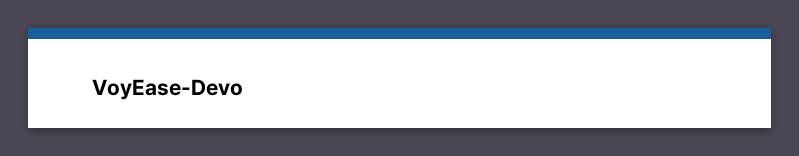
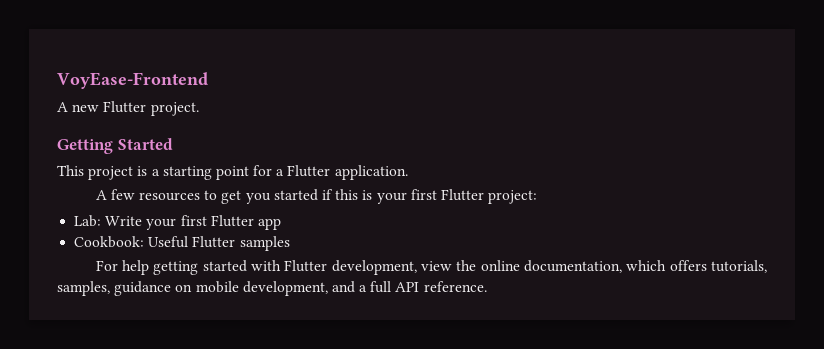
- VoyEase-Devo
+ VoyEase-Frontend
+ A new Flutter project.
+ Getting Started
+ This project is a starting point for a Flutter application.
+ A few resources to get you started if this is your first Flutter project:
+ Lab: Write your first Flutter app
+ Cookbook: Useful Flutter samples
+ For help getting started with Flutter development, view the online documentation, which offers tutorials, samples, guidance on mobile development, and a full API reference.

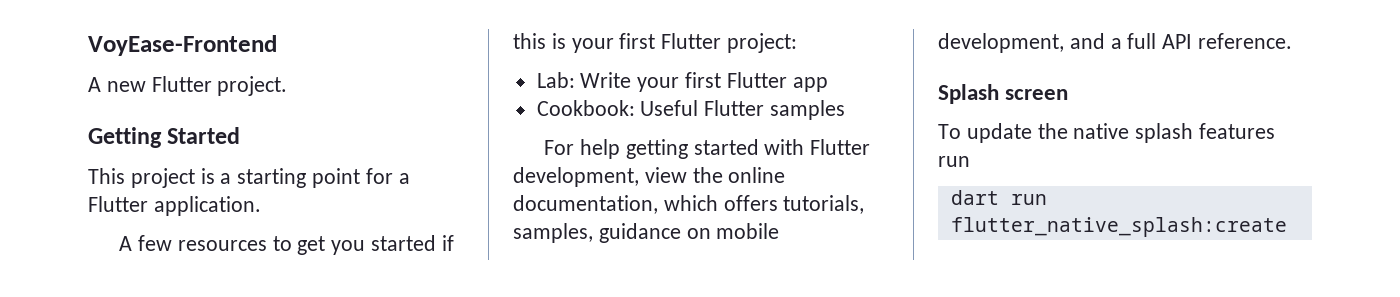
+ Splash screen
+ To update the native splash features run
+ dart run flutter_native_splash:create

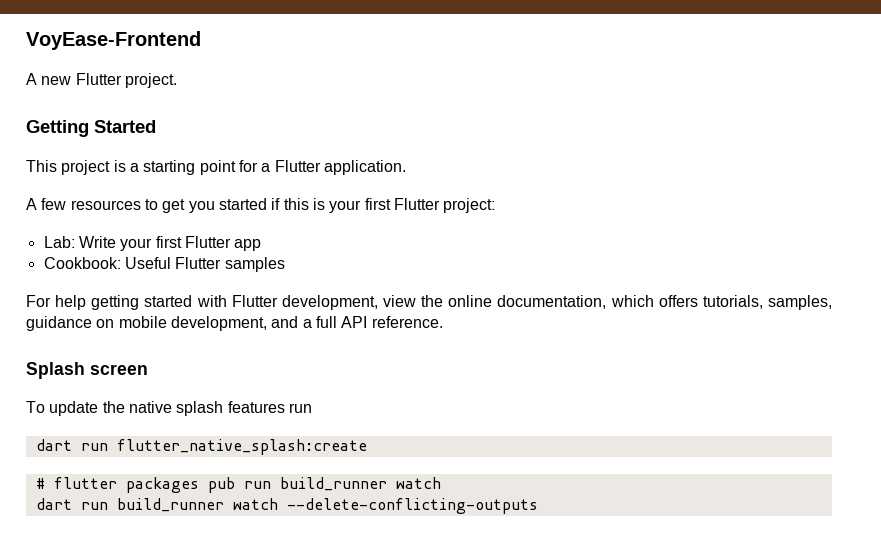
+ # flutter packages pub run build_runner watch
+ dart run build_runner watch --delete-conflicting-outputs

